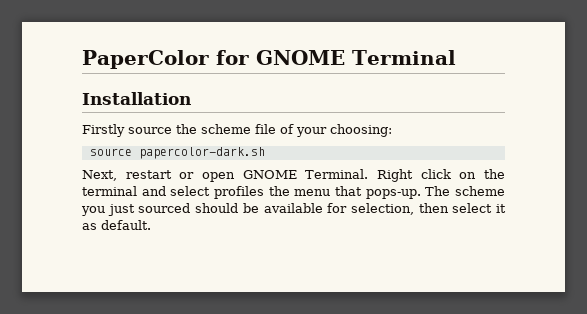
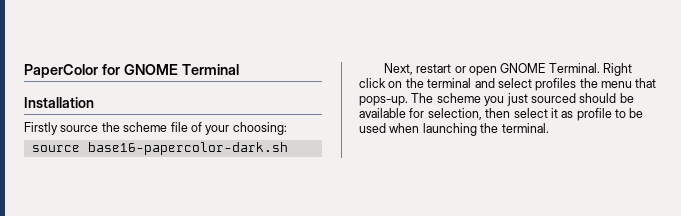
- source papercolor-dark.sh
+ source base16-papercolor-dark.sh
- The scheme you just sourced should be available for selection, then select it as default.
+ The scheme you just sourced should be available for selection, then select it as profile to be used when launching the terminal.

